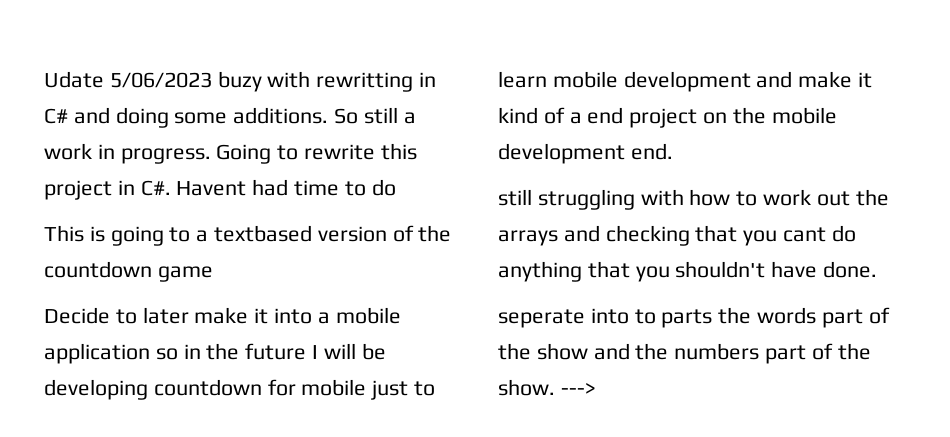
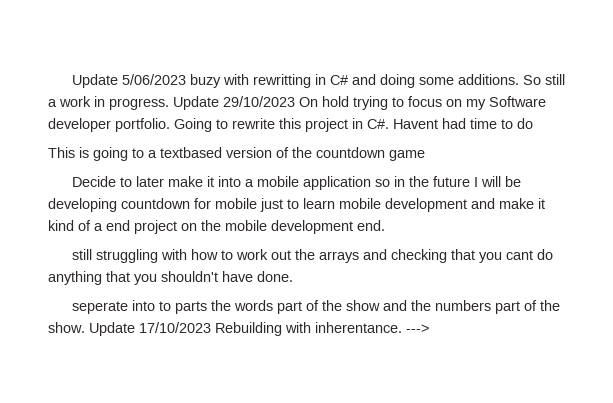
- Udate 5/06/2023 buzy with rewritting in C# and doing some additions.
+ Update 5/06/2023 buzy with rewritting in C# and doing some additions.
+ Update 29/10/2023 On hold trying to focus on my Software developer portfolio.
+ Update 17/10/2023 Rebuilding with inherentance.

